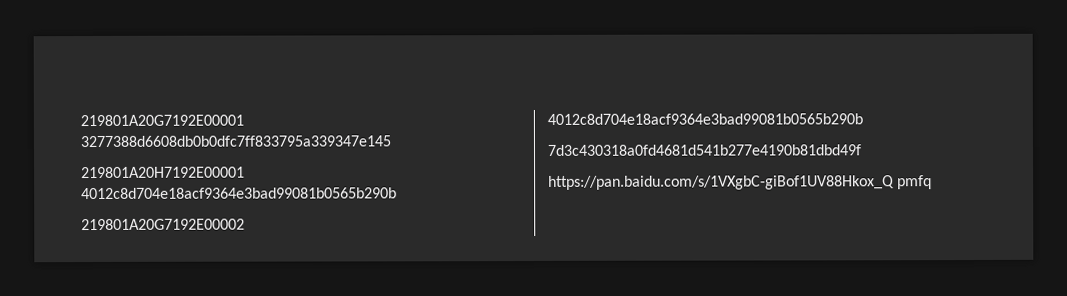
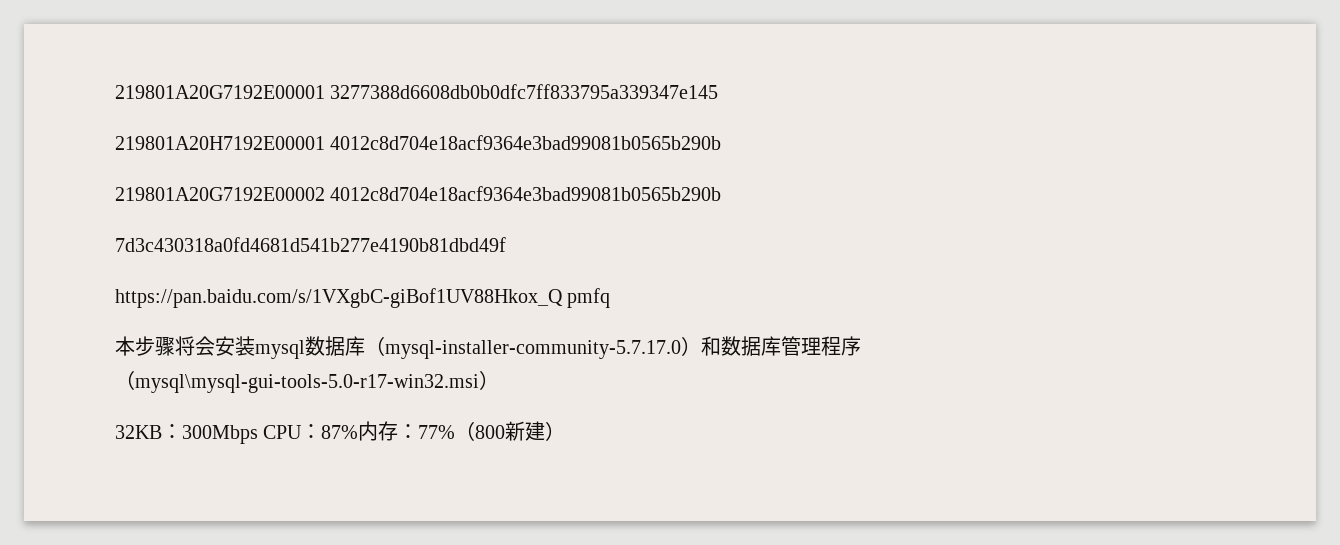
+ 本步骤将会安装mysql数据库（mysql-installer-community-5.7.17.0）和数据库管理程序（mysql\mysql-gui-tools-5.0-r17-win32.msi）
+ 32KB：300Mbps CPU：87%内存：77%（800新建）

